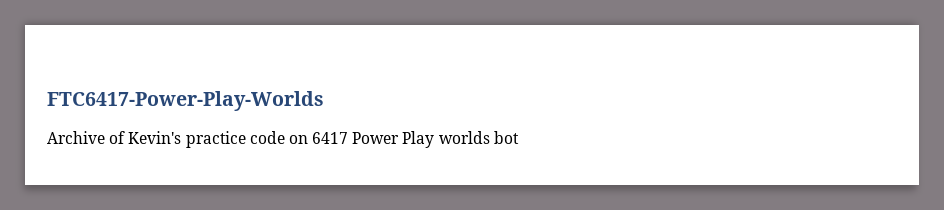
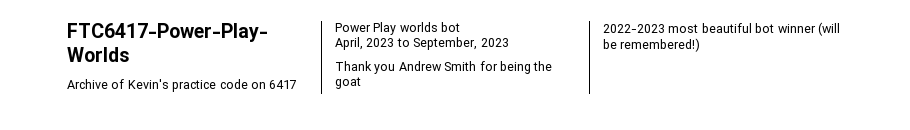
+ April, 2023 to September, 2023
+ Thank you Andrew Smith for being the goat
+ 2022-2023 most beautiful bot winner (will be remembered!)

